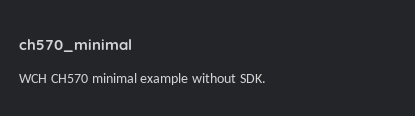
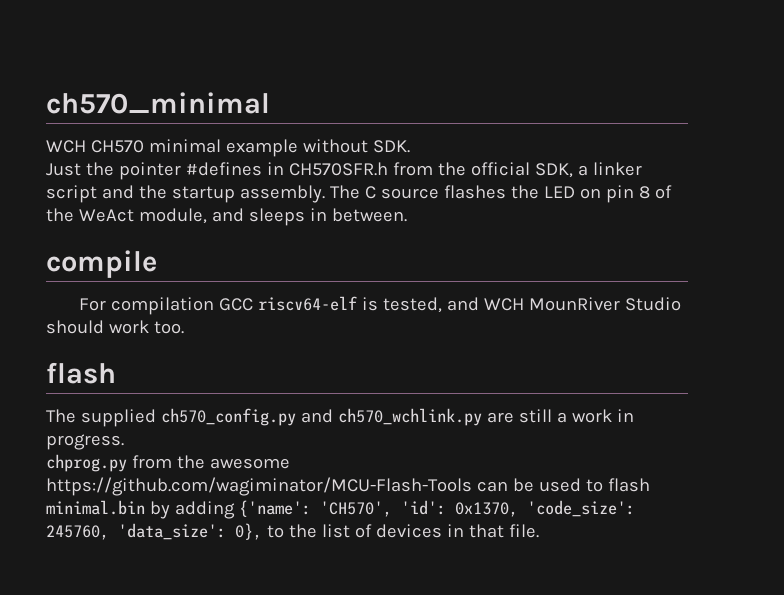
+ Just the pointer #defines in CH570SFR.h from the official SDK, a linker script and the startup assembly. The C source flashes the LED on pin 8 of the WeAct module, and sleeps in between.
+ compile
+ For compilation GCC riscv64-elf is tested, and WCH MounRiver Studio should work too.
+ flash
+ The supplied ch570_config.py and ch570_wchlink.py are still a work in progress.
+ chprog.py from the awesome https://github.com/wagiminator/MCU-Flash-Tools can be used to flash minimal.bin by adding {'name': 'CH570', 'id': 0x1370, 'code_size': 245760, 'data_size': 0}, to the list of devices in that file.

